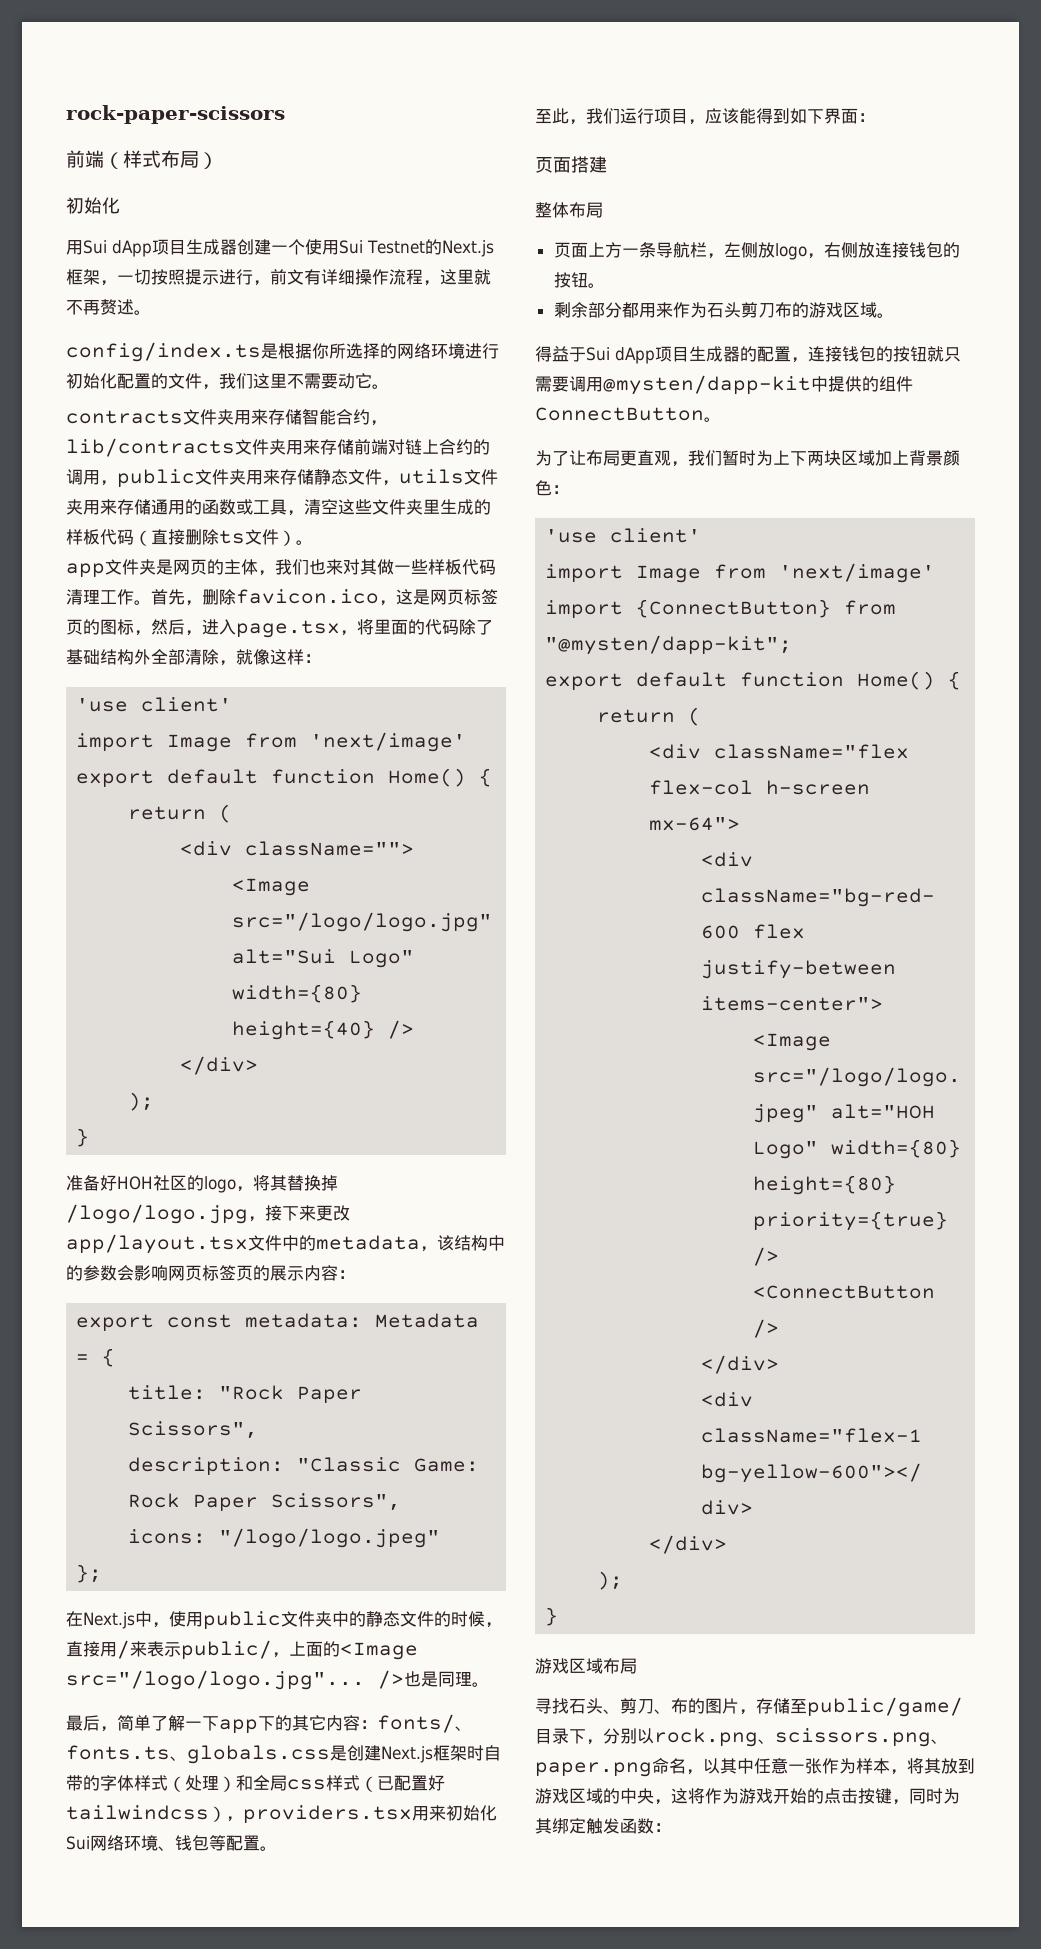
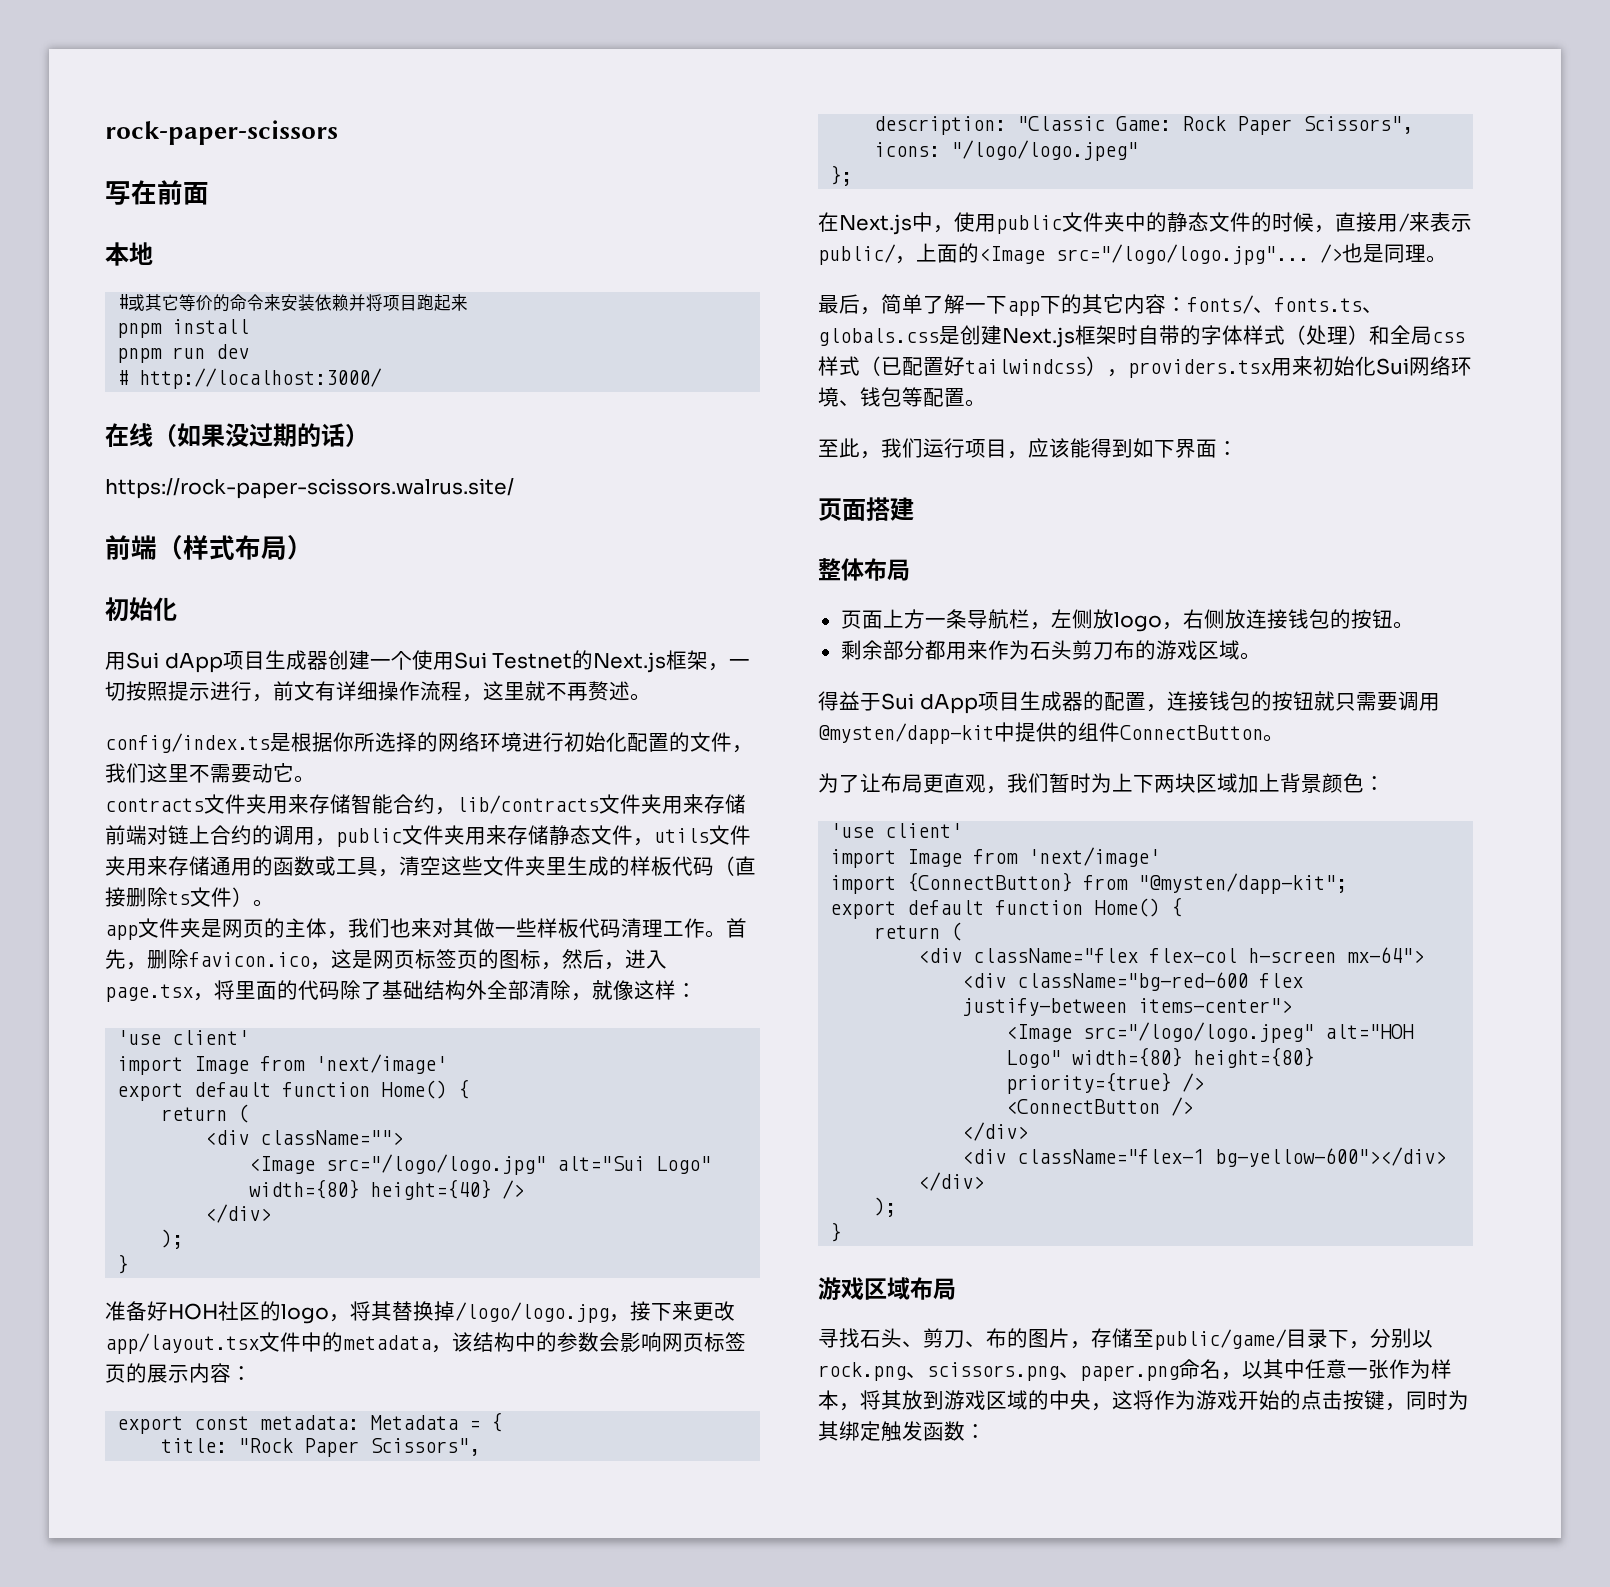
+ 写在前面
+ 本地
+ #或其它等价的命令来安装依赖并将项目跑起来
+ pnpm install
+ pnpm run dev
+ # http://localhost:3000/
+ 在线（如果没过期的话）
+ https://rock-paper-scissors.walrus.site/

